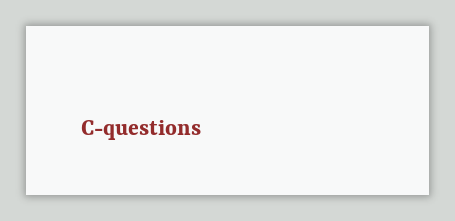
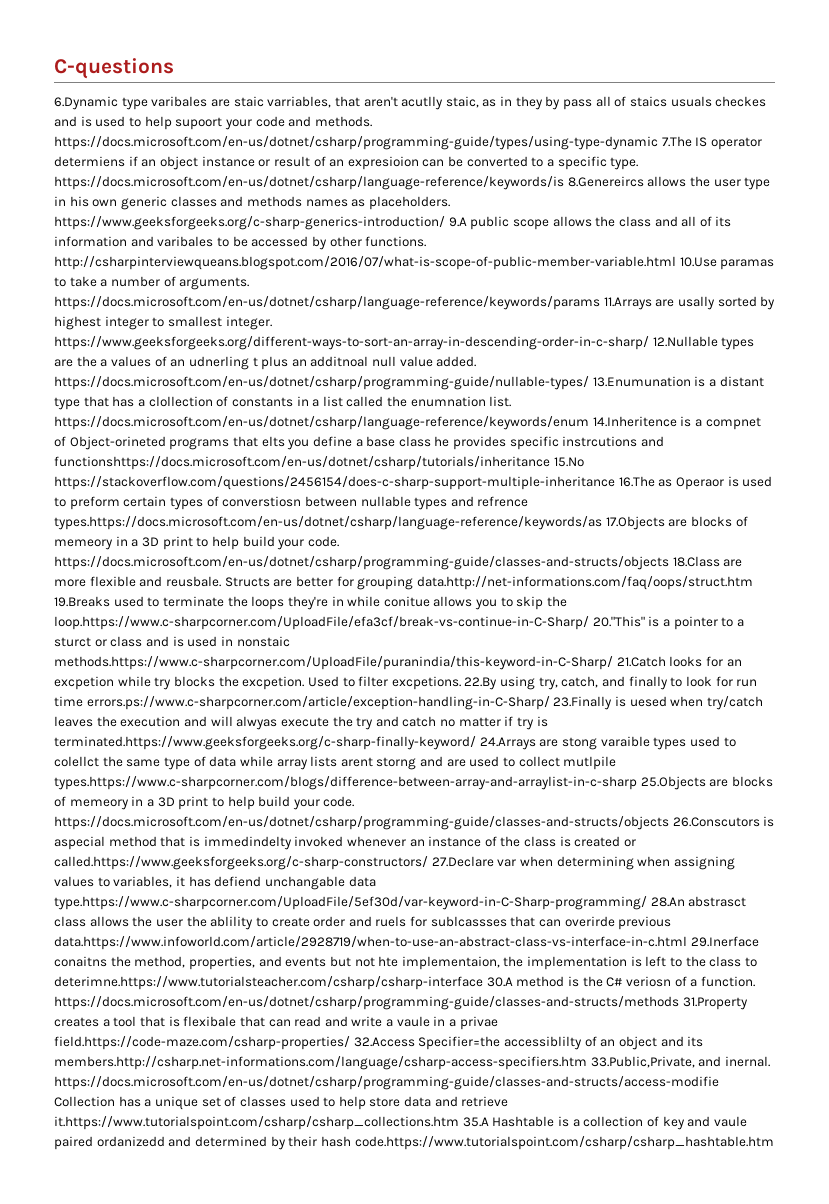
+ 6.Dynamic type varibales are staic varriables, that aren't acutlly staic, as in they by pass all of staics usuals checkes and is used to help supoort your code and methods. https://docs.microsoft.com/en-us/dotnet/csharp/programming-guide/types/using-type-dynamic 7.The IS operator determiens if an object instance or result of an expresioion can be converted to a specific type. https://docs.microsoft.com/en-us/dotnet/csharp/language-reference/keywords/is 8.Genereircs allows the user type in his own generic classes and methods names as placeholders. https://www.geeksforgeeks.org/c-sharp-generics-introduction/ 9.A public scope allows the class and all of its information and varibales to be accessed by other functions. http://csharpinterviewqueans.blogspot.com/2016/07/what-is-scope-of-public-member-variable.html 10.Use paramas to take a number of arguments. https://docs.microsoft.com/en-us/dotnet/csharp/language-reference/keywords/params 11.Arrays are usally sorted by highest integer to smallest integer. https://www.geeksforgeeks.org/different-ways-to-sort-an-array-in-descending-order-in-c-sharp/ 12.Nullable types are the a values of an udnerling t plus an additnoal null value added. https://docs.microsoft.com/en-us/dotnet/csharp/programming-guide/nullable-types/ 13.Enumunation is a distant type that has a clollection of constants in a list called the enumnation list. https://docs.microsoft.com/en-us/dotnet/csharp/language-reference/keywords/enum 14.Inheritence is a compnet of Object-orineted programs that elts you define a base class he provides specific instrcutions and functionshttps://docs.microsoft.com/en-us/dotnet/csharp/tutorials/inheritance 15.No https://stackoverflow.com/questions/2456154/does-c-sharp-support-multiple-inheritance 16.The as Operaor is used to preform certain types of converstiosn between nullable types and refrence types.https://docs.microsoft.com/en-us/dotnet/csharp/language-reference/keywords/as 17.Objects are blocks of memeory in a 3D print to help build your code. https://docs.microsoft.com/en-us/dotnet/csharp/programming-guide/classes-and-structs/objects 18.Class are more flexible and reusbale. Structs are better for grouping data.http://net-informations.com/faq/oops/struct.htm 19.Breaks used to terminate the loops they're in while conitue allows you to skip the loop.https://www.c-sharpcorner.com/UploadFile/efa3cf/break-vs-continue-in-C-Sharp/ 20."This" is a pointer to a sturct or class and is used in nonstaic methods.https://www.c-sharpcorner.com/UploadFile/puranindia/this-keyword-in-C-Sharp/ 21.Catch looks for an excpetion while try blocks the excpetion. Used to filter excpetions. 22.By using try, catch, and finally to look for run time errors.ps://www.c-sharpcorner.com/article/exception-handling-in-C-Sharp/ 23.Finally is uesed when try/catch leaves the execution and will alwyas execute the try and catch no matter if try is terminated.https://www.geeksforgeeks.org/c-sharp-finally-keyword/ 24.Arrays are stong varaible types used to colellct the same type of data while array lists arent storng and are used to collect mutlpile types.https://www.c-sharpcorner.com/blogs/difference-between-array-and-arraylist-in-c-sharp 25.Objects are blocks of memeory in a 3D print to help build your code. https://docs.microsoft.com/en-us/dotnet/csharp/programming-guide/classes-and-structs/objects 26.Conscutors is aspecial method that is immedindelty invoked whenever an instance of the class is created or called.https://www.geeksforgeeks.org/c-sharp-constructors/ 27.Declare var when determining when assigning values to variables, it has defiend unchangable data type.https://www.c-sharpcorner.com/UploadFile/5ef30d/var-keyword-in-C-Sharp-programming/ 28.An abstrasct class allows the user the ablility to create order and ruels for sublcassses that can overirde previous data.https://www.infoworld.com/article/2928719/when-to-use-an-abstract-class-vs-interface-in-c.html 29.Inerface conaitns the method, properties, and events but not hte implementaion, the implementation is left to the class to deterimne.https://www.tutorialsteacher.com/csharp/csharp-interface 30.A method is the C# veriosn of a function. https://docs.microsoft.com/en-us/dotnet/csharp/programming-guide/classes-and-structs/methods 31.Property creates a tool that is flexibale that can read and write a vaule in a privae field.https://code-maze.com/csharp-properties/ 32.Access Specifier=the accessiblilty of an object and its members.http://csharp.net-informations.com/language/csharp-access-specifiers.htm 33.Public,Private, and inernal. https://docs.microsoft.com/en-us/dotnet/csharp/programming-guide/classes-and-structs/access-modifie Collection has a unique set of classes used to help store data and retrieve it.https://www.tutorialspoint.com/csharp/csharp_collections.htm 35.A Hashtable is a collection of key and vaule paired ordanizedd and determined by their hash code.https://www.tutorialspoint.com/csharp/csharp_hashtable.htm

